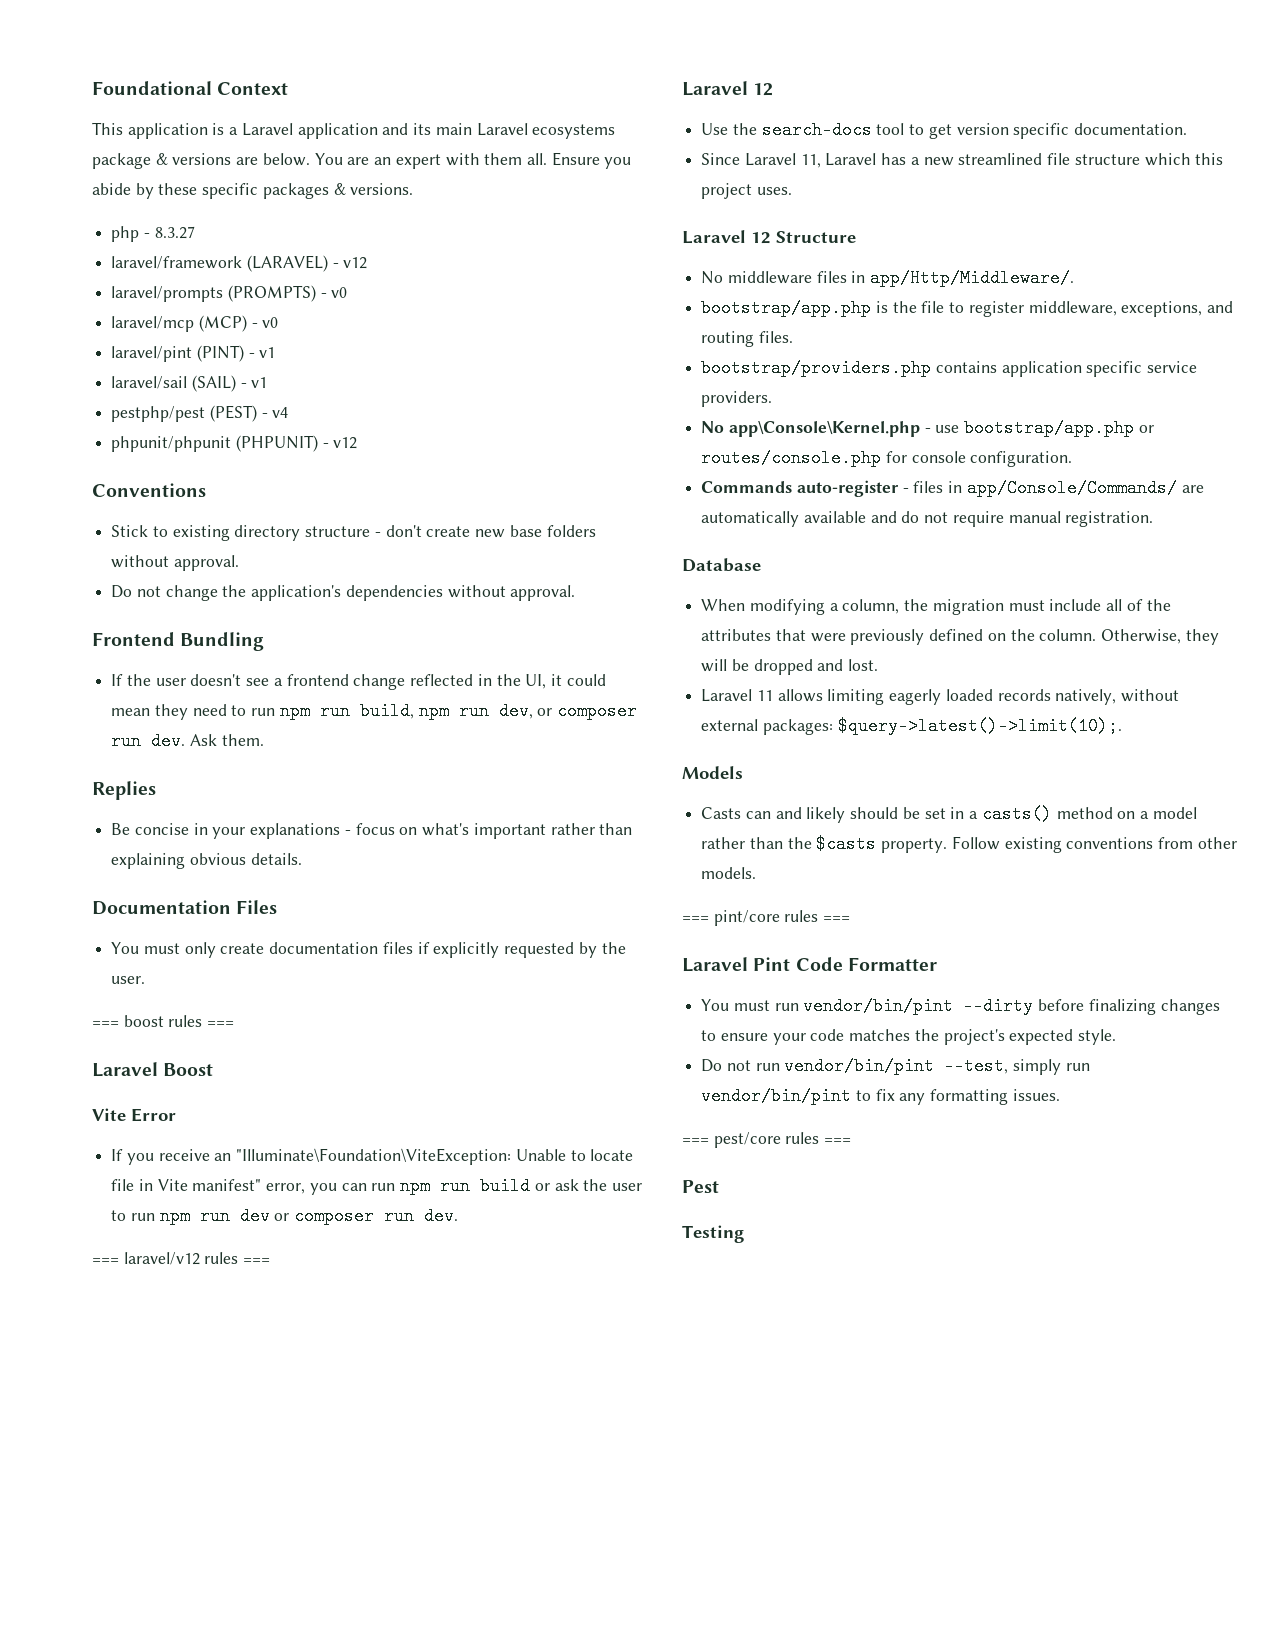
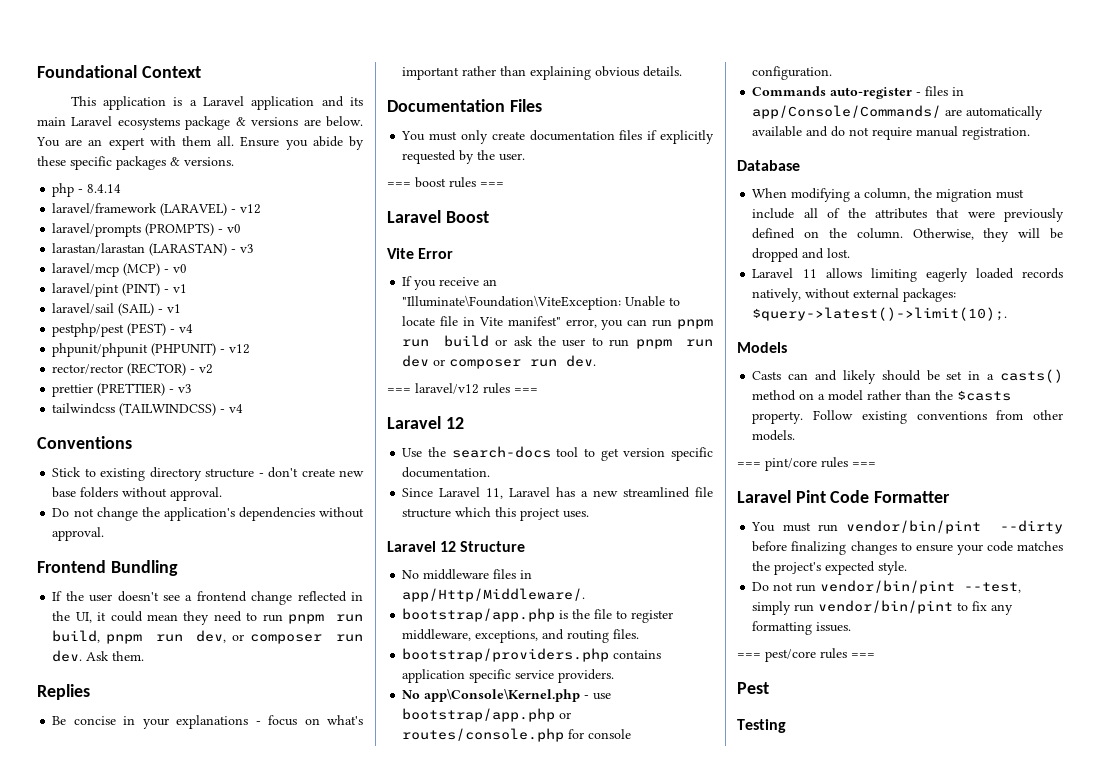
- php - 8.3.27
+ php - 8.4.14
+ larastan/larastan (LARASTAN) - v3
+ rector/rector (RECTOR) - v2
+ prettier (PRETTIER) - v3
+ tailwindcss (TAILWINDCSS) - v4
- If the user doesn't see a frontend change reflected in the UI, it could mean they need to run npm run build, npm run dev, or composer run dev.
+ If the user doesn't see a frontend change reflected in the UI, it could mean they need to run pnpm run build, pnpm run dev, or composer run dev.
- If you receive an "Illuminate\Foundation\ViteException: Unable to locate file in Vite manifest" error, you can run npm run build or ask the user to run npm run dev or composer run dev.
+ If you receive an "Illuminate\Foundation\ViteException: Unable to locate file in Vite manifest" error, you can run pnpm run build or ask the user to run pnpm run dev or composer run dev.

